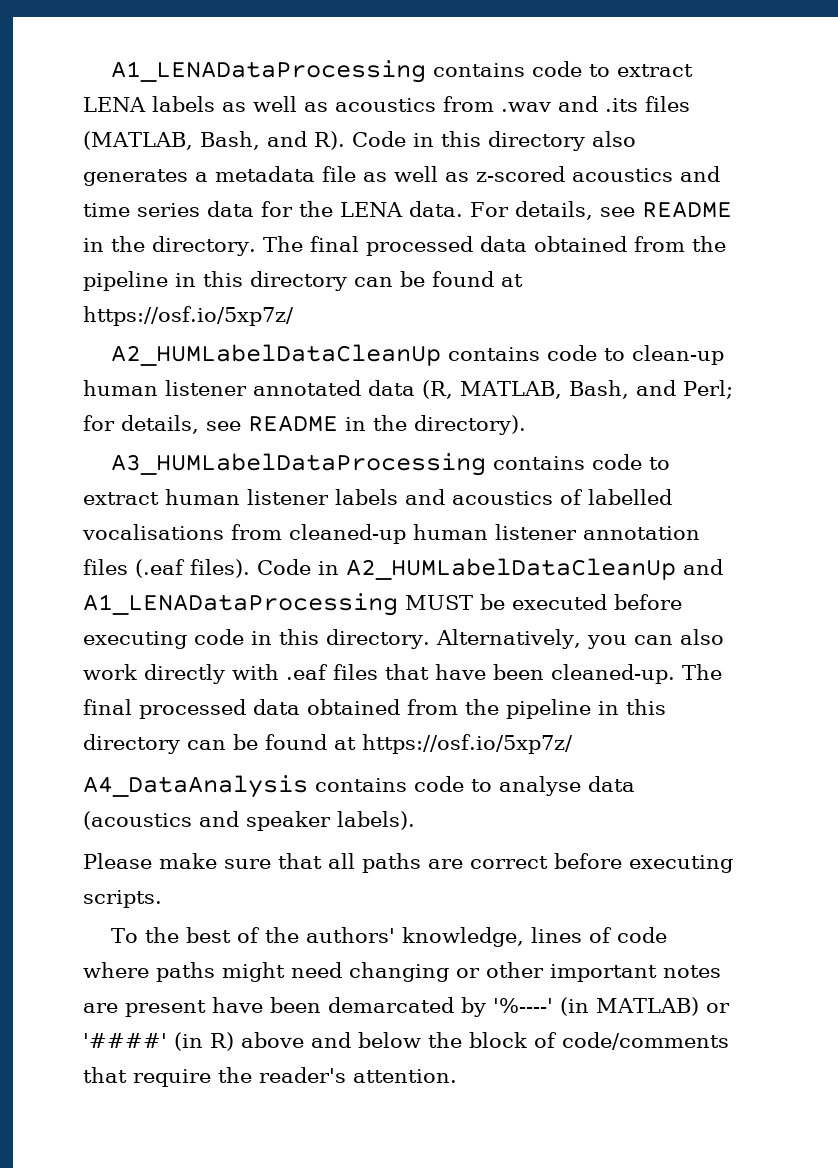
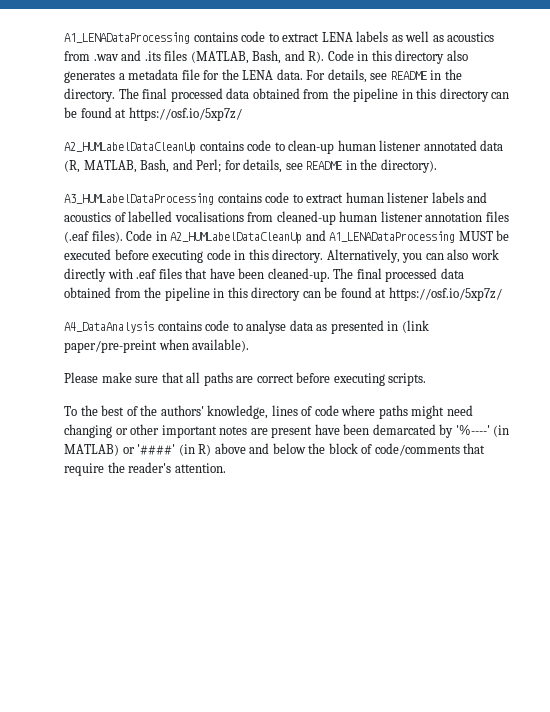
- A1_LENADataProcessing contains code to extract LENA labels as well as acoustics from .wav and .its files (MATLAB, Bash, and R). Code in this directory also generates a metadata file as well as z-scored acoustics and time series data for the LENA data.
+ A1_LENADataProcessing contains code to extract LENA labels as well as acoustics from .wav and .its files (MATLAB, Bash, and R). Code in this directory also generates a metadata file for the LENA data.
- A4_DataAnalysis contains code to analyse data (acoustics and speaker labels).
+ A4_DataAnalysis contains code to analyse data as presented in (link paper/pre-preint when available).

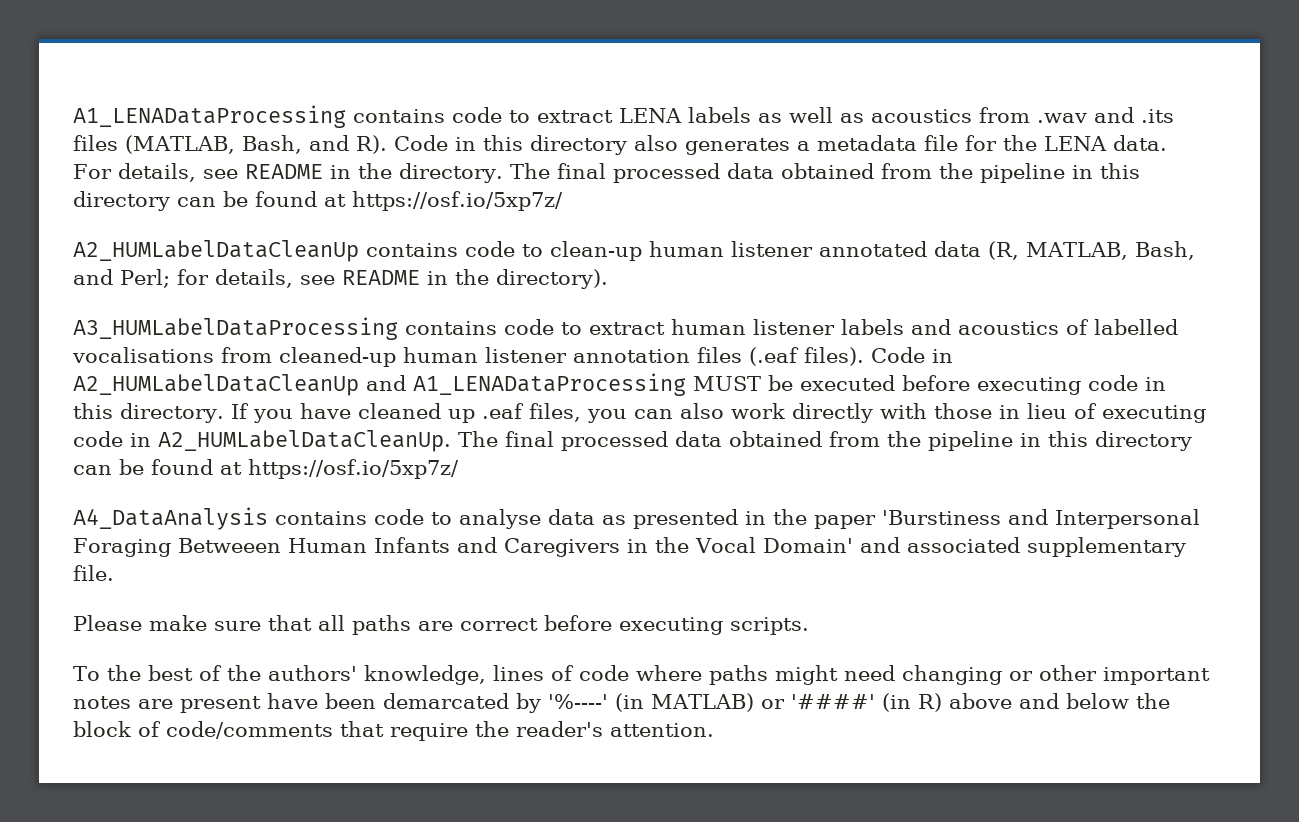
- Alternatively, you can also work directly with .eaf files that have been cleaned-up.
+ If you have cleaned up .eaf files, you can also work directly with those in lieu of executing code in A2_HUMLabelDataCleanUp.
- A4_DataAnalysis contains code to analyse data as presented in (link paper/pre-preint when available).
+ A4_DataAnalysis contains code to analyse data as presented in the paper 'Burstiness and Interpersonal Foraging Betweeen Human Infants and Caregivers in the Vocal Domain' and associated supplementary file.

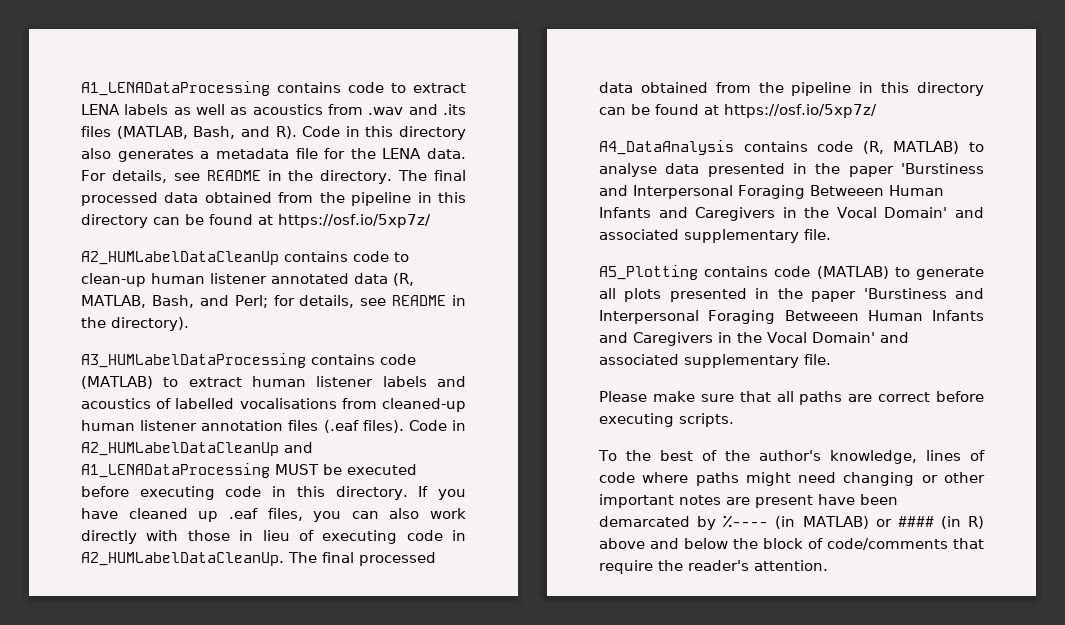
- A3_HUMLabelDataProcessing contains code to extract human listener labels and acoustics of labelled vocalisations from cleaned-up human listener annotation files (.eaf files).
+ A3_HUMLabelDataProcessing contains code (MATLAB) to extract human listener labels and acoustics of labelled vocalisations from cleaned-up human listener annotation files (.eaf files).
- A4_DataAnalysis contains code to analyse data as presented in the paper 'Burstiness and Interpersonal Foraging Betweeen Human Infants and Caregivers in the Vocal Domain' and associated supplementary file.
+ A4_DataAnalysis contains code (R, MATLAB) to analyse data presented in the paper 'Burstiness and Interpersonal Foraging Betweeen Human Infants and Caregivers in the Vocal Domain' and associated supplementary file.
+ A5_Plotting contains code (MATLAB) to generate all plots presented in the paper 'Burstiness and Interpersonal Foraging Betweeen Human Infants and Caregivers in the Vocal Domain' and associated supplementary file.
- To the best of the authors' knowledge, lines of code where paths might need changing or other important notes are present have been demarcated by '%----' (in MATLAB) or '####' (in R) above and below the block of code/comments that require the reader's attention.
+ To the best of the author's knowledge, lines of code where paths might need changing or other important notes are present have been demarcated by %---- (in MATLAB) or #### (in R) above and below the block of code/comments that require the reader's attention.

